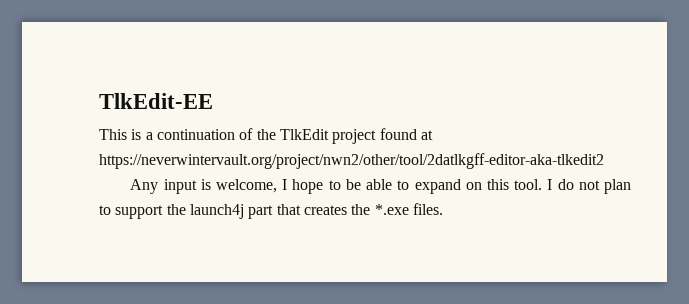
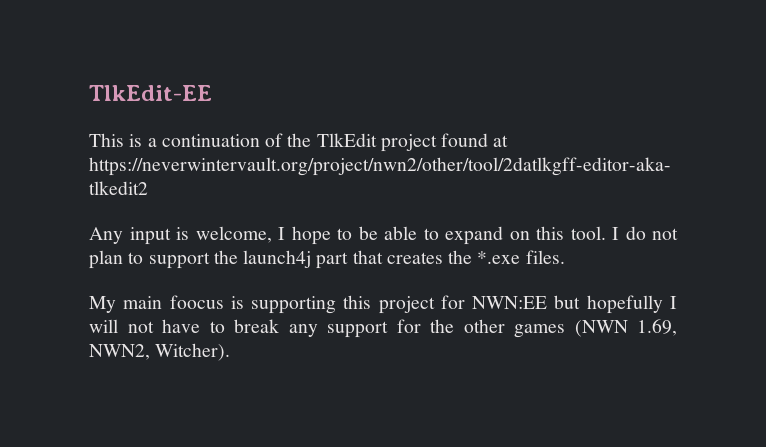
+ My main foocus is supporting this project for NWN:EE but hopefully I will not have to break any support for the other games (NWN 1.69, NWN2, Witcher).

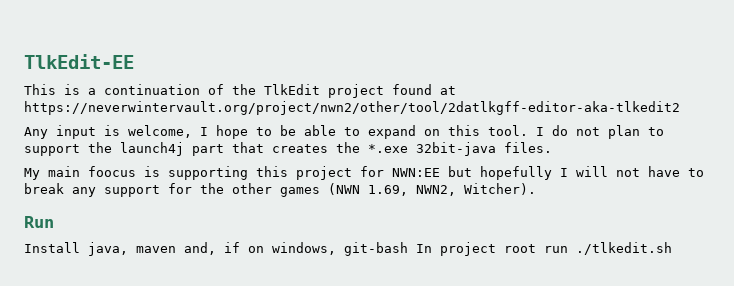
- I do not plan to support the launch4j part that creates the *.exe files.
+ I do not plan to support the launch4j part that creates the *.exe 32bit-java files.
+ Run
+ Install java, maven and, if on windows, git-bash In project root run ./tlkedit.sh

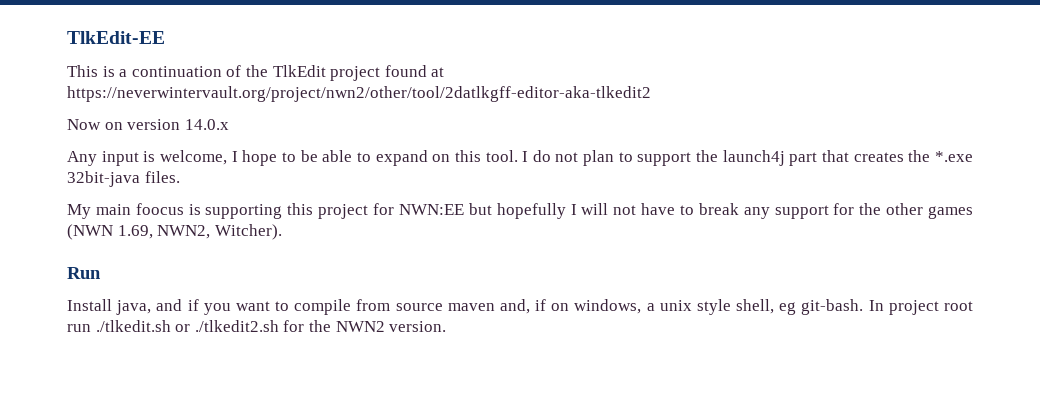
+ Now on version 14.0.x
- Install java, maven and, if on windows, git-bash In project root run ./tlkedit.sh
+ Install java, and if you want to compile from source maven and, if on windows, a unix style shell, eg git-bash. In project root run ./tlkedit.sh or ./tlkedit2.sh for the NWN2 version.

